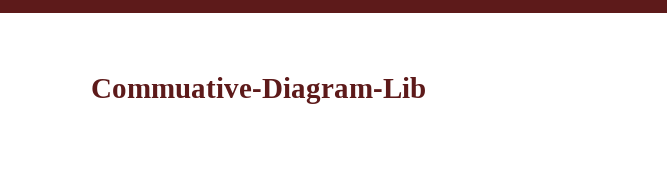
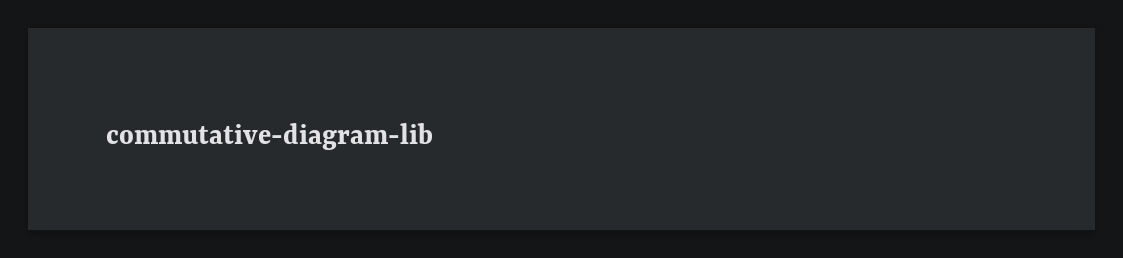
- Commuative-Diagram-Lib
+ commutative-diagram-lib

